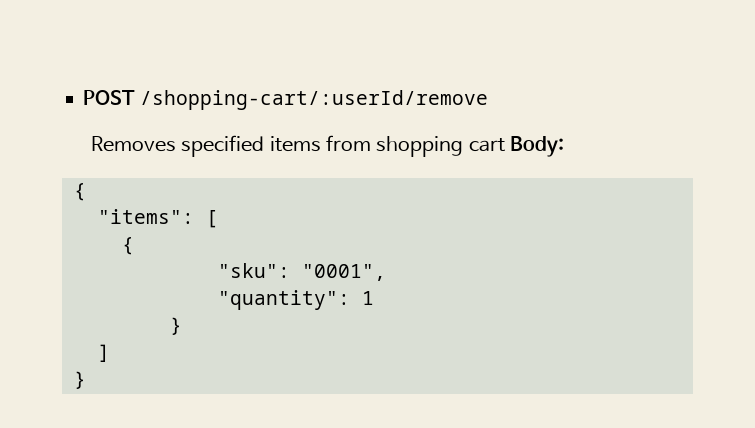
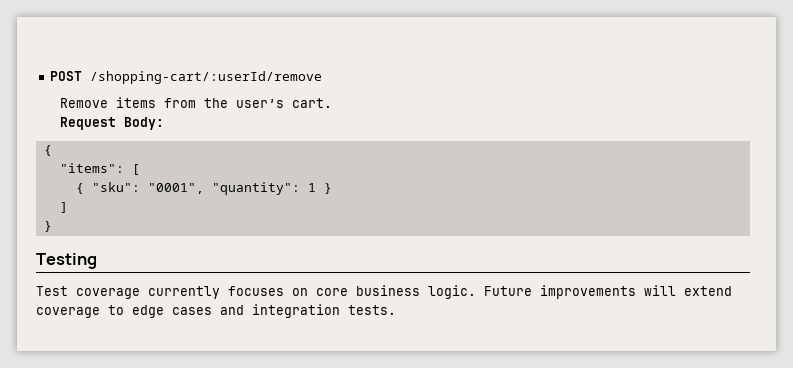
- Removes specified items from shopping cart Body:
+ Remove items from the user’s cart.
+ Request Body:
  "items": [
- {
- "sku": "0001",
- "quantity": 1
- }
+ { "sku": "0001", "quantity": 1 }
+ Testing
+ Test coverage currently focuses on core business logic. Future improvements will extend coverage to edge cases and integration tests.

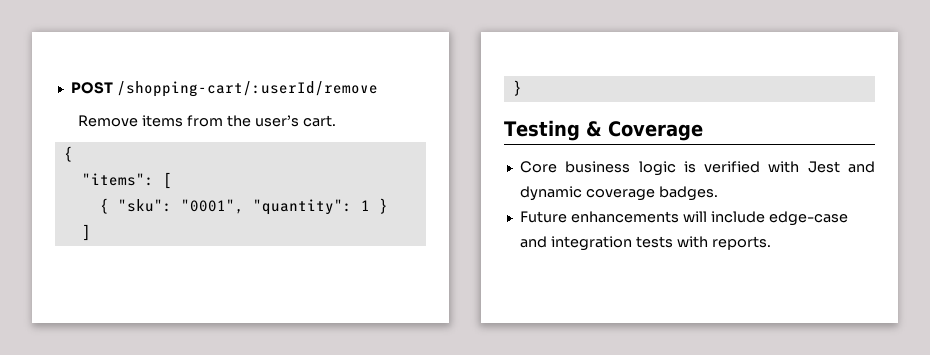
- Request Body:
- Testing
- Test coverage currently focuses on core business logic. Future improvements will extend coverage to edge cases and integration tests.
+ Testing & Coverage
+ Core business logic is verified with Jest and dynamic coverage badges.
+ Future enhancements will include edge-case and integration tests with reports.

